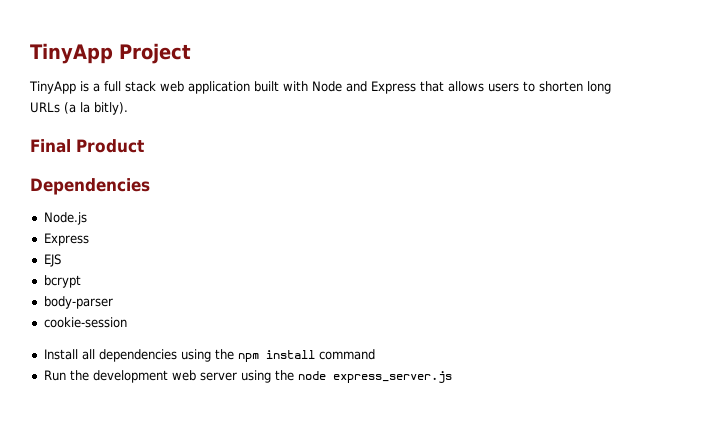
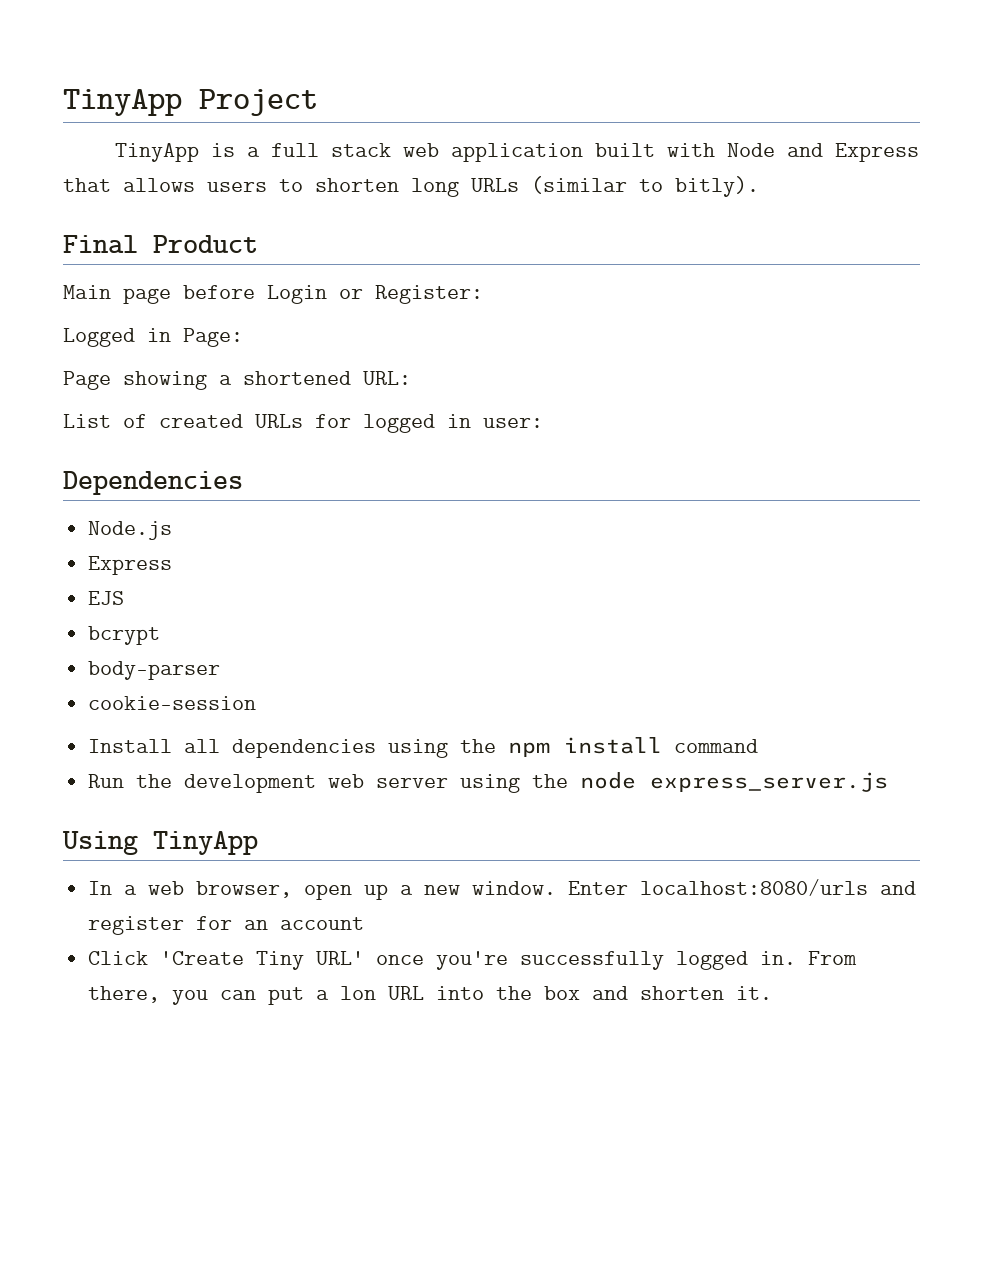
- TinyApp is a full stack web application built with Node and Express that allows users to shorten long URLs (a la bitly).
+ TinyApp is a full stack web application built with Node and Express that allows users to shorten long URLs (similar to bitly).
+ Main page before Login or Register:
+ Logged in Page:
+ Page showing a shortened URL:
+ List of created URLs for logged in user:
+ Using TinyApp
+ In a web browser, open up a new window. Enter localhost:8080/urls and register for an account
+ Click 'Create Tiny URL' once you're successfully logged in. From there, you can put a lon URL into the box and shorten it.

